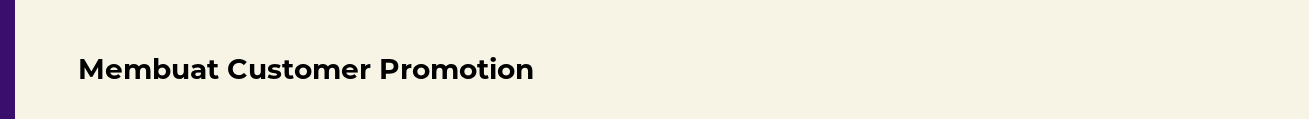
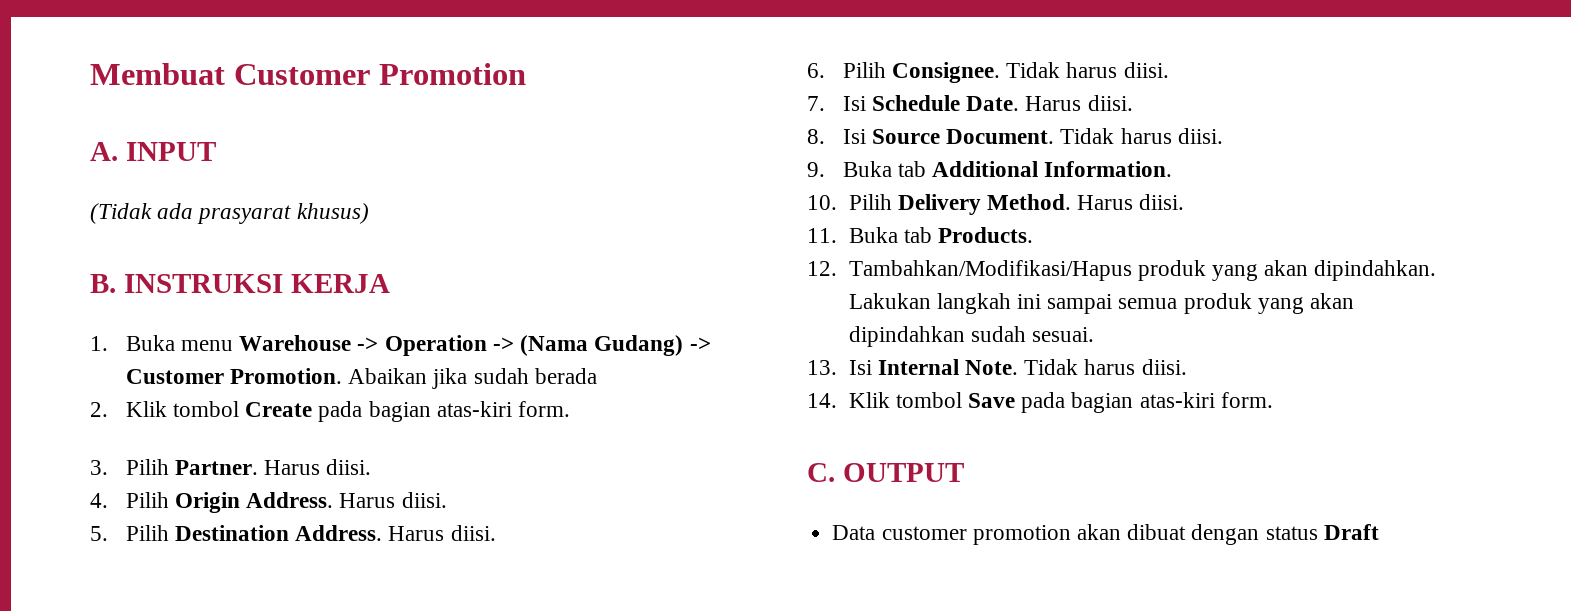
+ A. INPUT
+ (Tidak ada prasyarat khusus)
+ B. INSTRUKSI KERJA
+ 1. Buka menu Warehouse -> Operation -> (Nama Gudang) -> Customer Promotion. Abaikan jika sudah berada
+ 2. Klik tombol Create pada bagian atas-kiri form.
+ 3. Pilih Partner. Harus diisi.
+ 4. Pilih Origin Address. Harus diisi.
+ 5. Pilih Destination Address. Harus diisi.
+ 6. Pilih Consignee. Tidak harus diisi.
+ 7. Isi Schedule Date. Harus diisi.
+ 8. Isi Source Document. Tidak harus diisi.
+ 9. Buka tab Additional Information.
+ 10. Pilih Delivery Method. Harus diisi.
+ 11. Buka tab Products.
+ 12. Tambahkan/Modifikasi/Hapus produk yang akan dipindahkan. Lakukan langkah ini sampai semua produk yang akan dipindahkan sudah sesuai.
+ 13. Isi Internal Note. Tidak harus diisi.
+ 14. Klik tombol Save pada bagian atas-kiri form.
+ C. OUTPUT
+ Data customer promotion akan dibuat dengan status Draft

